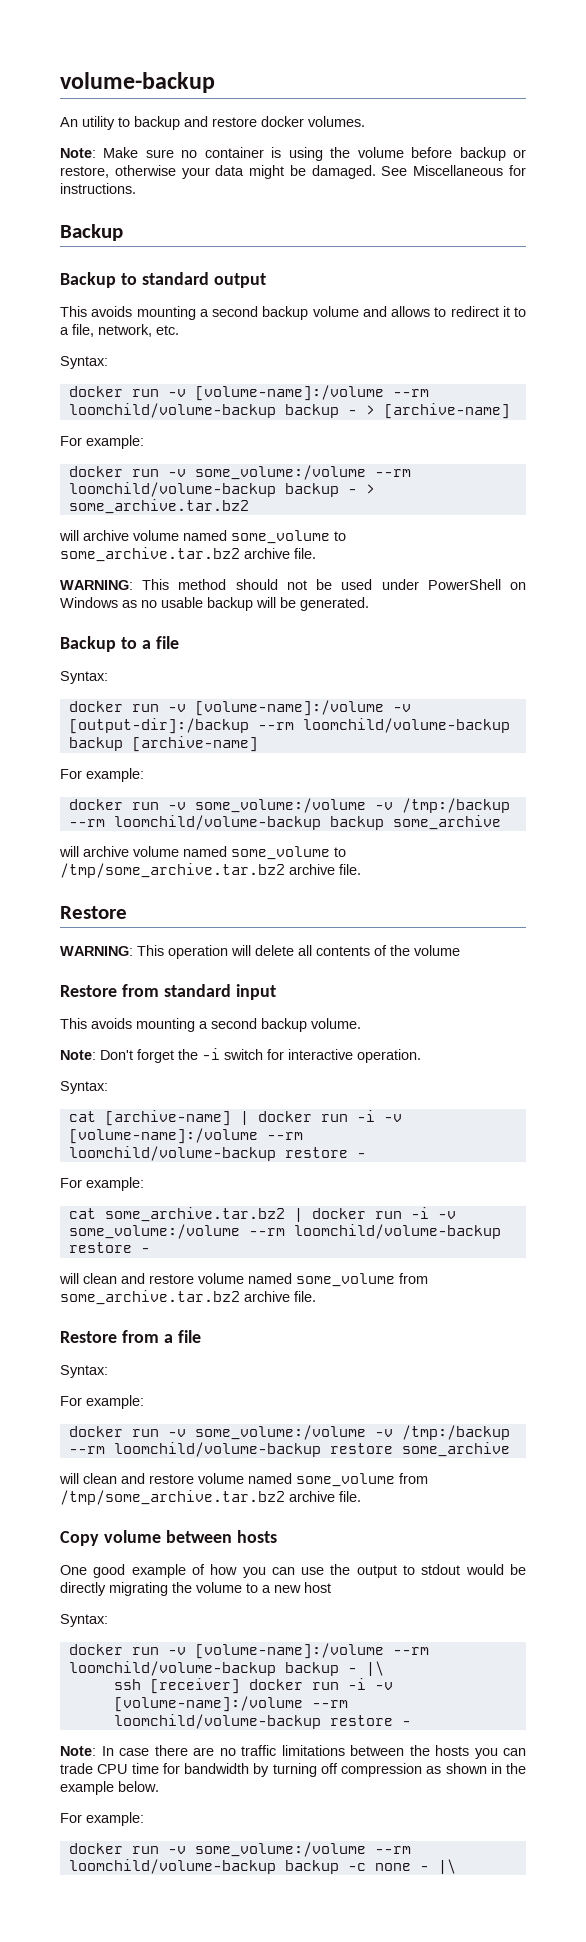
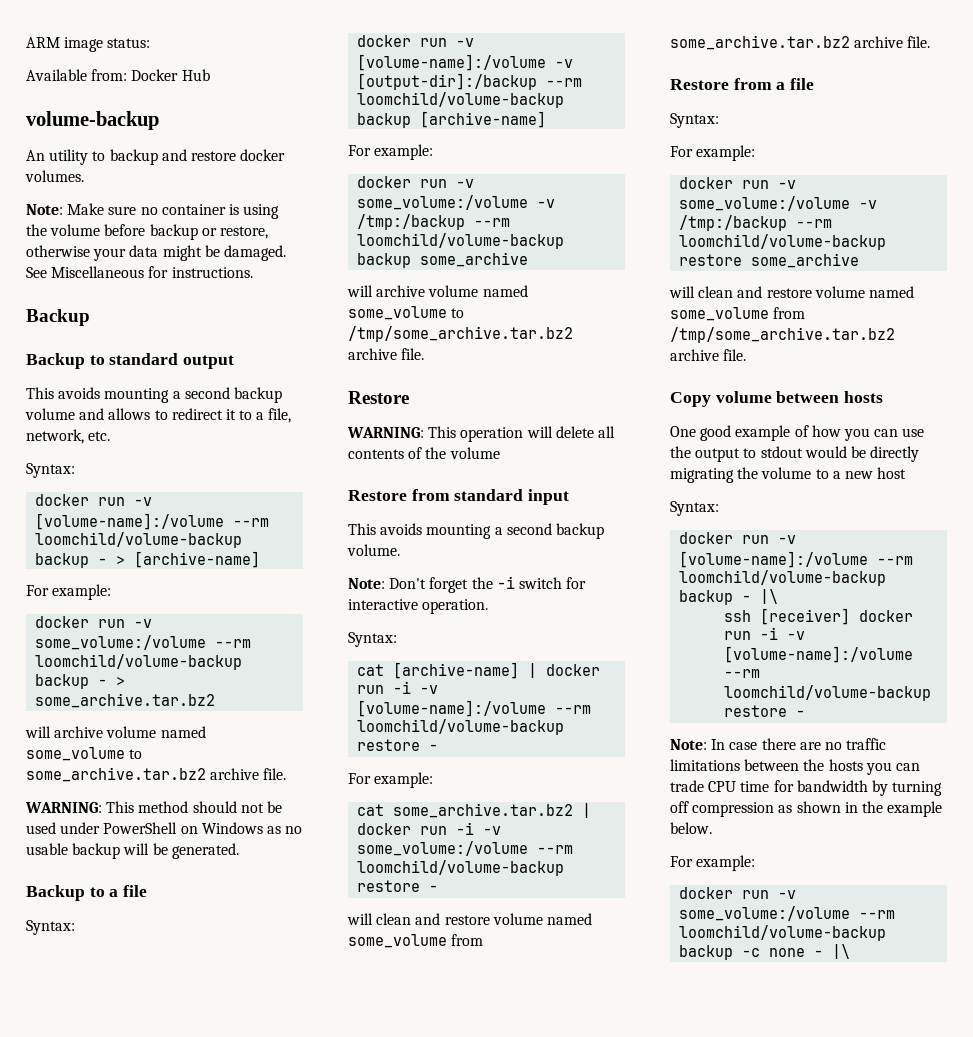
+ ARM image status:
+ Available from: Docker Hub

